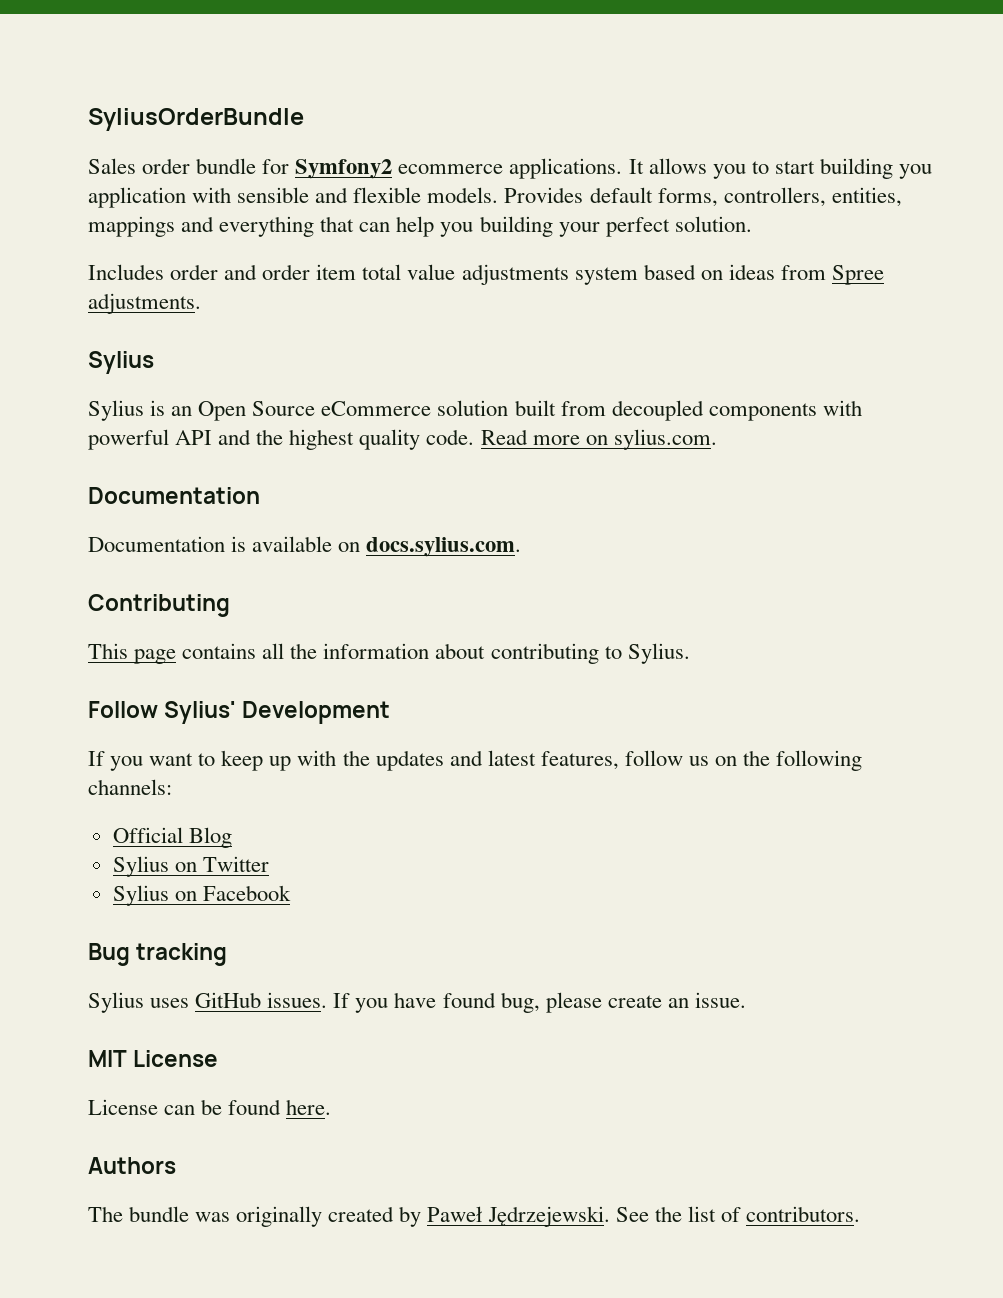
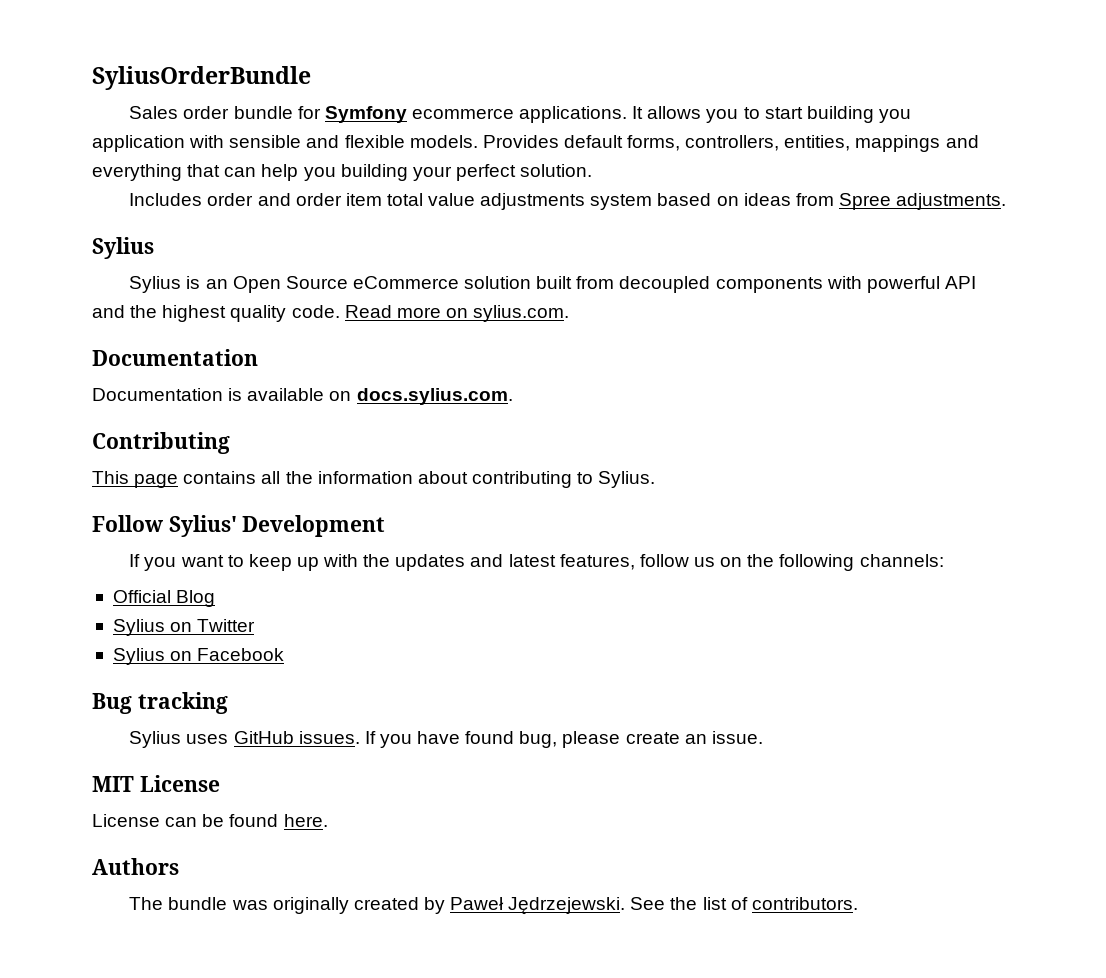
- Sales order bundle for Symfony2 ecommerce applications.
+ Sales order bundle for Symfony ecommerce applications.

